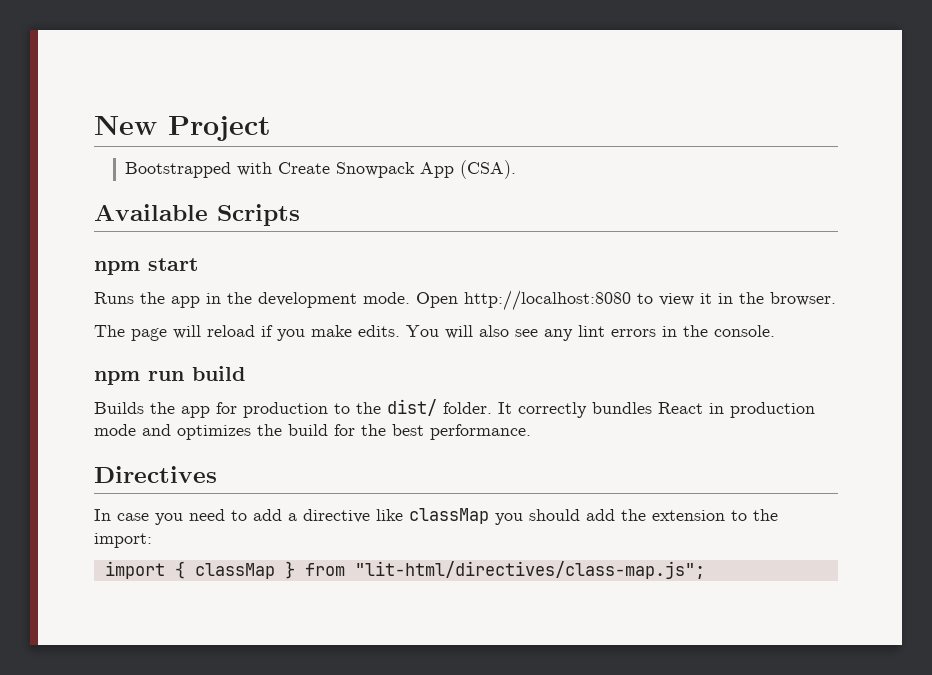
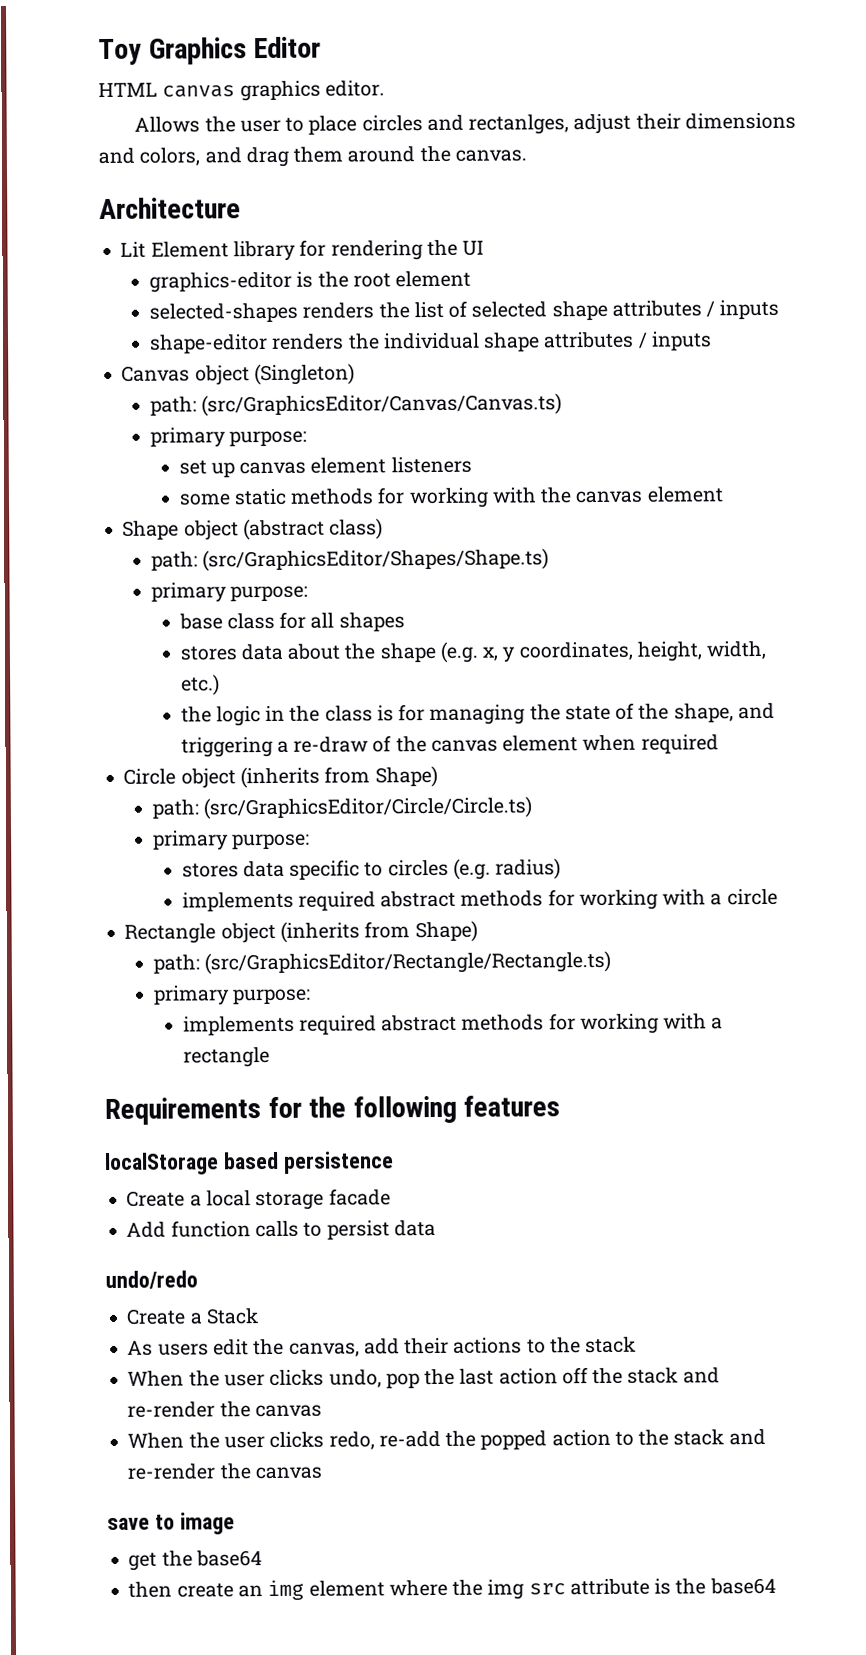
- New Project
- Bootstrapped with Create Snowpack App (CSA).
- Available Scripts
- npm start
- Runs the app in the development mode. Open http://localhost:8080 to view it in the browser.
- The page will reload if you make edits. You will also see any lint errors in the console.
- npm run build
- Builds the app for production to the dist/ folder. It correctly bundles React in production mode and optimizes the build for the best performance.
- Directives
- In case you need to add a directive like classMap you should add the extension to the import:
- import { classMap } from "lit-html/directives/class-map.js";
+ Toy Graphics Editor
+ HTML canvas graphics editor.
+ Allows the user to place circles and rectanlges, adjust their dimensions and colors, and drag them around the canvas.
+ Architecture
+ Lit Element library for rendering the UI
+ graphics-editor is the root element
+ selected-shapes renders the list of selected shape attributes / inputs
+ shape-editor renders the individual shape attributes / inputs
+ Canvas object (Singleton)
+ path: (src/GraphicsEditor/Canvas/Canvas.ts)
+ primary purpose:
+ set up canvas element listeners
+ some static methods for working with the canvas element
+ Shape object (abstract class)
+ path: (src/GraphicsEditor/Shapes/Shape.ts)
+ primary purpose:
+ base class for all shapes
+ stores data about the shape (e.g. x, y coordinates, height, width, etc.)
+ the logic in the class is for managing the state of the shape, and triggering a re-draw of the canvas element when required
+ Circle object (inherits from Shape)
+ path: (src/GraphicsEditor/Circle/Circle.ts)
+ primary purpose:
+ stores data specific to circles (e.g. radius)
+ implements required abstract methods for working with a circle
+ Rectangle object (inherits from Shape)
+ path: (src/GraphicsEditor/Rectangle/Rectangle.ts)
+ primary purpose:
+ implements required abstract methods for working with a rectangle
+ Requirements for the following features
+ localStorage based persistence
+ Create a local storage facade
+ Add function calls to persist data
+ undo/redo
+ Create a Stack
+ As users edit the canvas, add their actions to the stack
+ When the user clicks undo, pop the last action off the stack and re-render the canvas
+ When the user clicks redo, re-add the popped action to the stack and re-render the canvas
+ save to image
+ get the base64
+ then create an img element where the img src attribute is the base64

